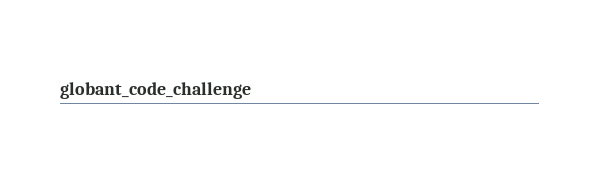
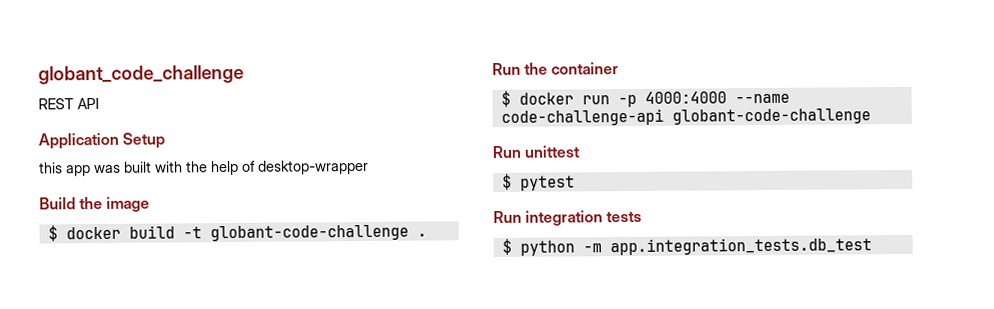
+ REST API
+ Application Setup
+ this app was built with the help of desktop-wrapper
+ Build the image
+ $ docker build -t globant-code-challenge .
+ Run the container
+ $ docker run -p 4000:4000 --name code-challenge-api globant-code-challenge
+ Run unittest
+ $ pytest
+ Run integration tests
+ $ python -m app.integration_tests.db_test

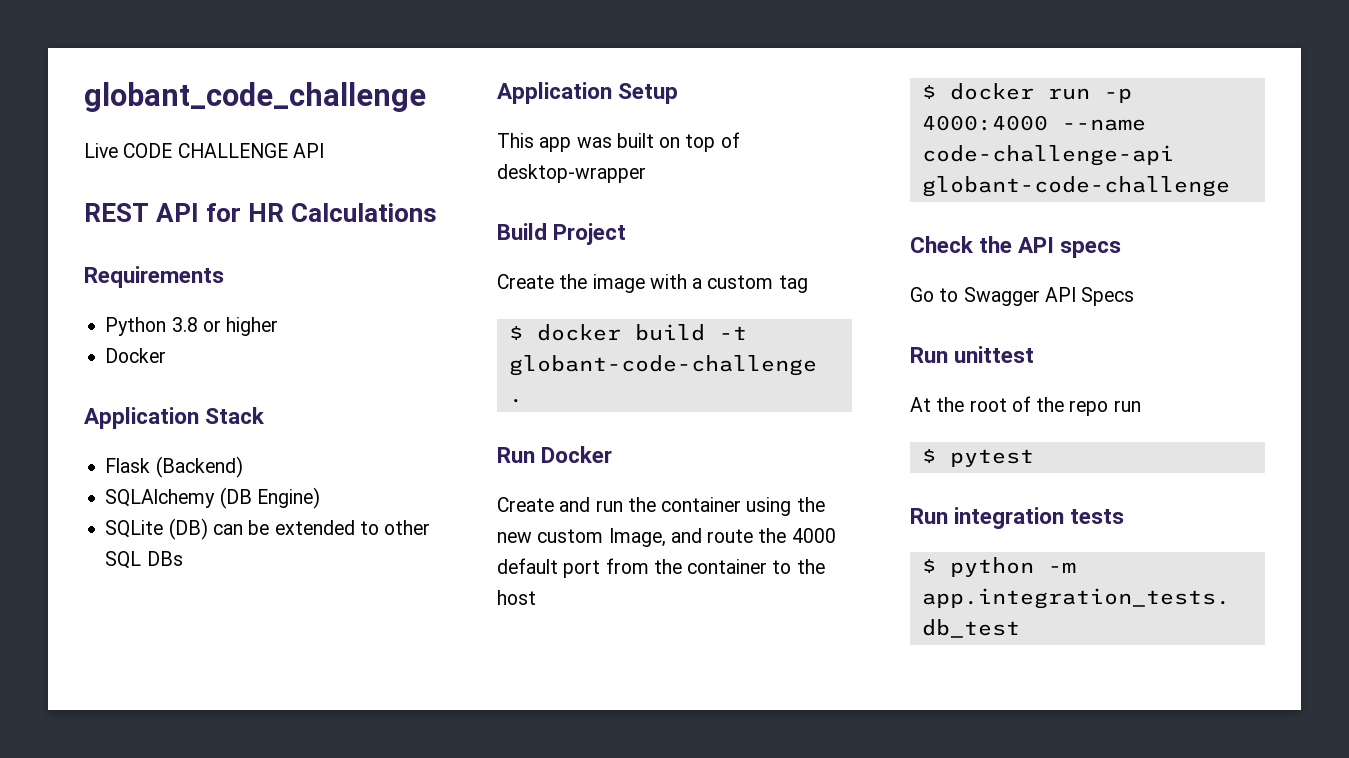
- REST API
+ Live CODE CHALLENGE API
+ REST API for HR Calculations
+ Requirements
+ Python 3.8 or higher
+ Docker
+ Application Stack
+ Flask (Backend)
+ SQLAlchemy (DB Engine)
+ SQLite (DB) can be extended to other SQL DBs
- this app was built with the help of desktop-wrapper
+ This app was built on top of desktop-wrapper
- Build the image
+ Build Project
+ Create the image with a custom tag
- Run the container
+ Run Docker
+ Create and run the container using the new custom Image, and route the 4000 default port from the container to the host
+ Check the API specs
+ Go to Swagger API Specs
  Run unittest
+ At the root of the repo run

